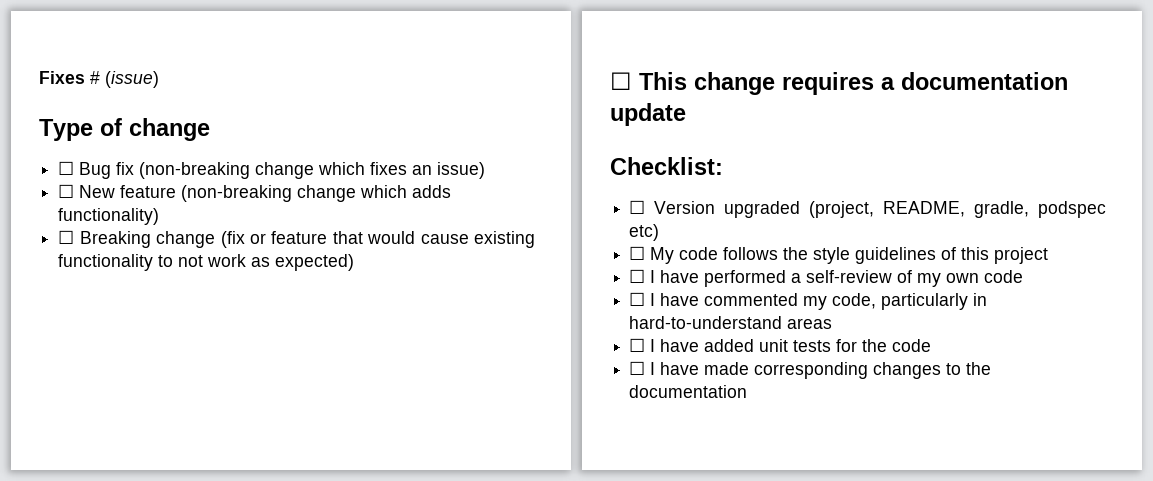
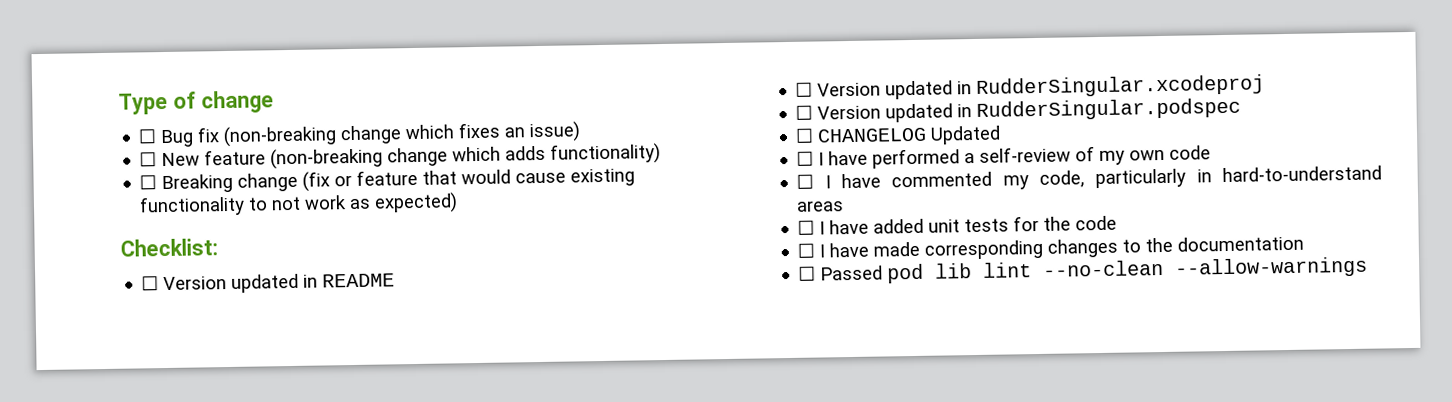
- Fixes # (issue)
- ☐ This change requires a documentation update
  Checklist:
- ☐ Version upgraded (project, README, gradle, podspec etc)
- ☐ My code follows the style guidelines of this project
+ ☐ Version updated in README
+ ☐ Version updated in RudderSingular.xcodeproj
+ ☐ Version updated in RudderSingular.podspec
+ ☐ CHANGELOG Updated
+ ☐ Passed pod lib lint --no-clean --allow-warnings

